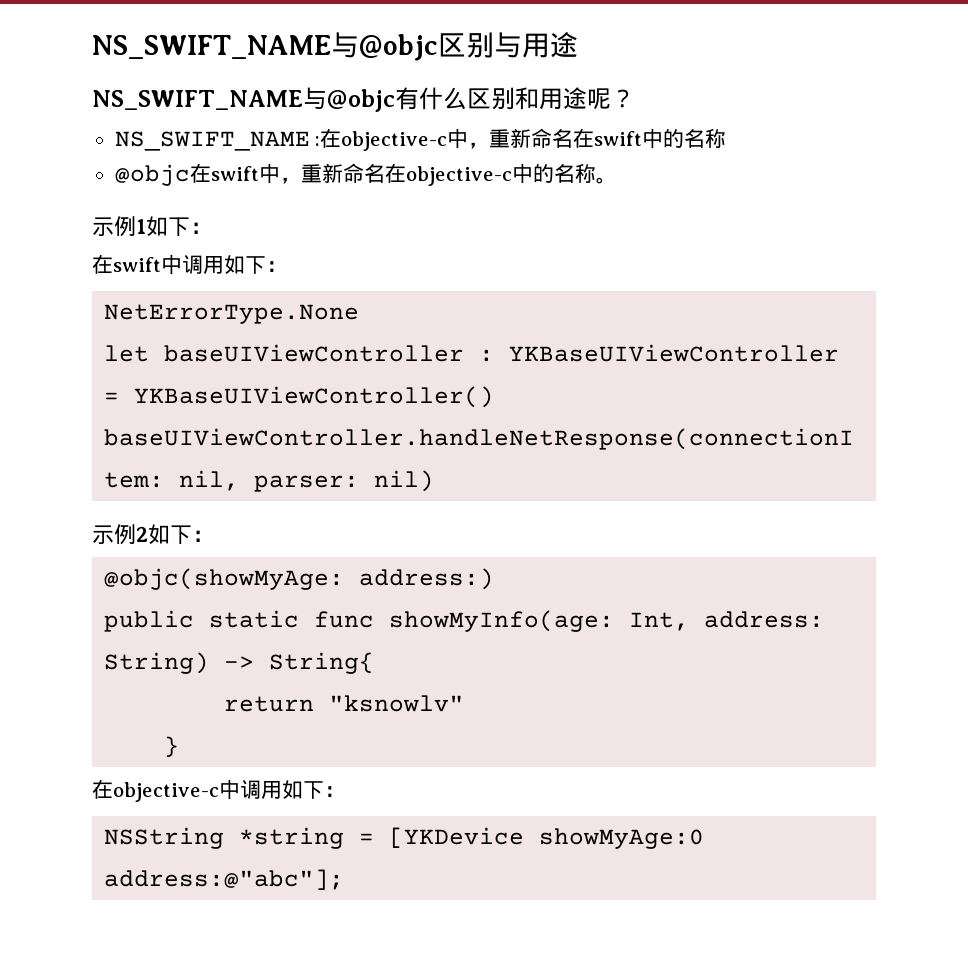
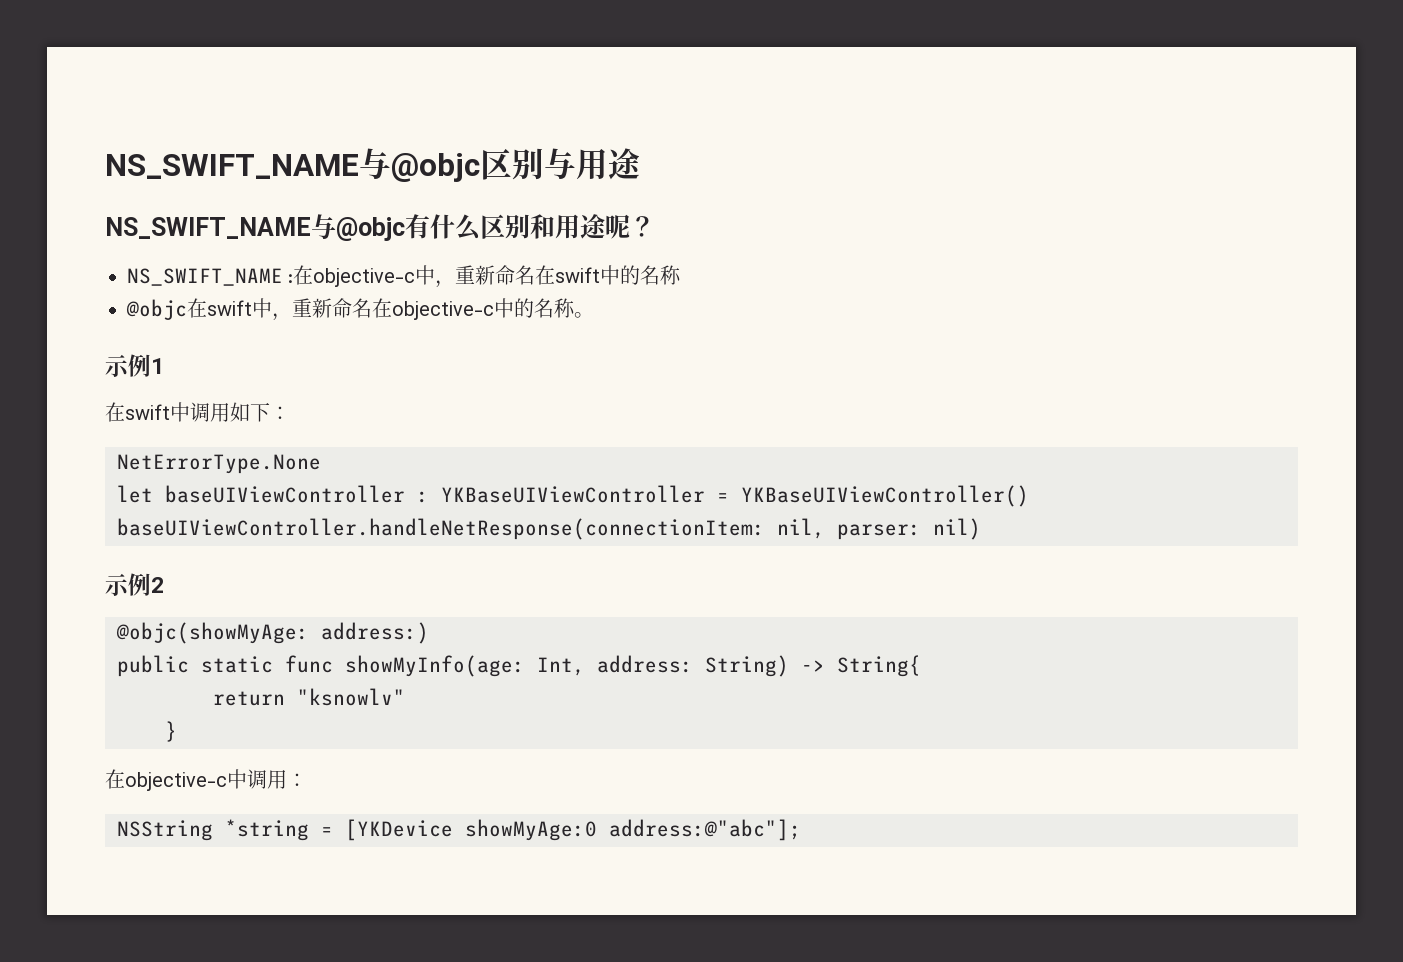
- 示例1如下：
+ 示例1
- 示例2如下：
+ 示例2
- 在objective-c中调用如下：
+ 在objective-c中调用：

